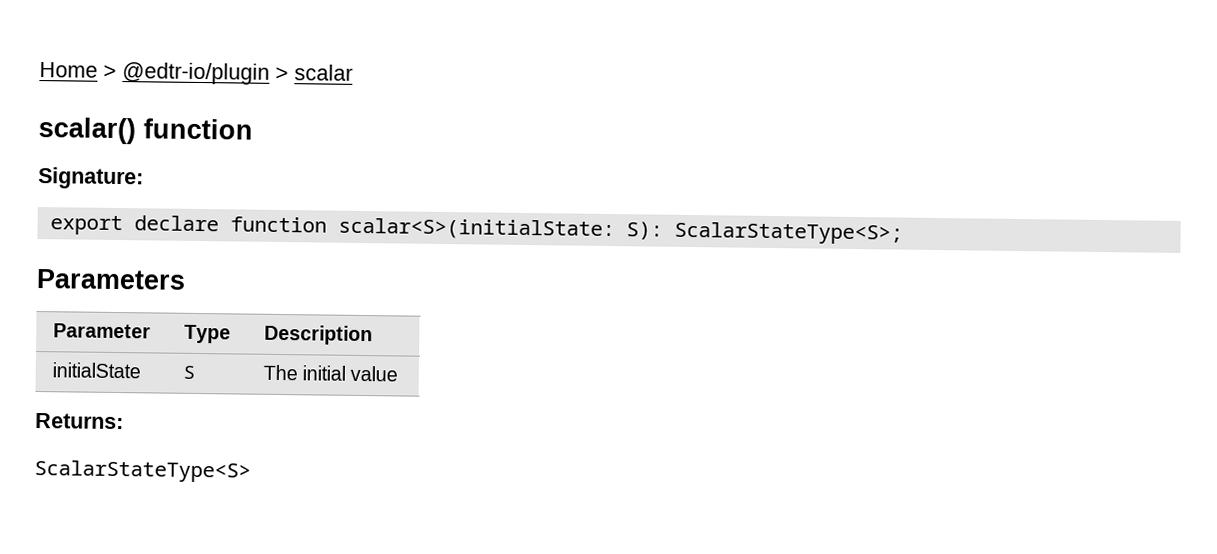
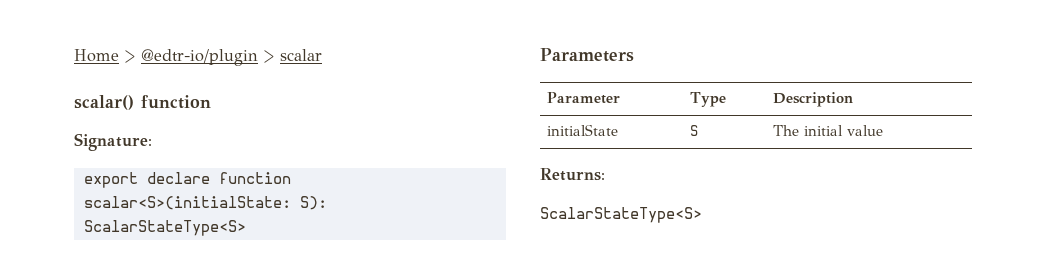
- export declare function scalar<S>(initialState: S): ScalarStateType<S>;
+ export declare function scalar<S>(initialState: S): ScalarStateType<S>

